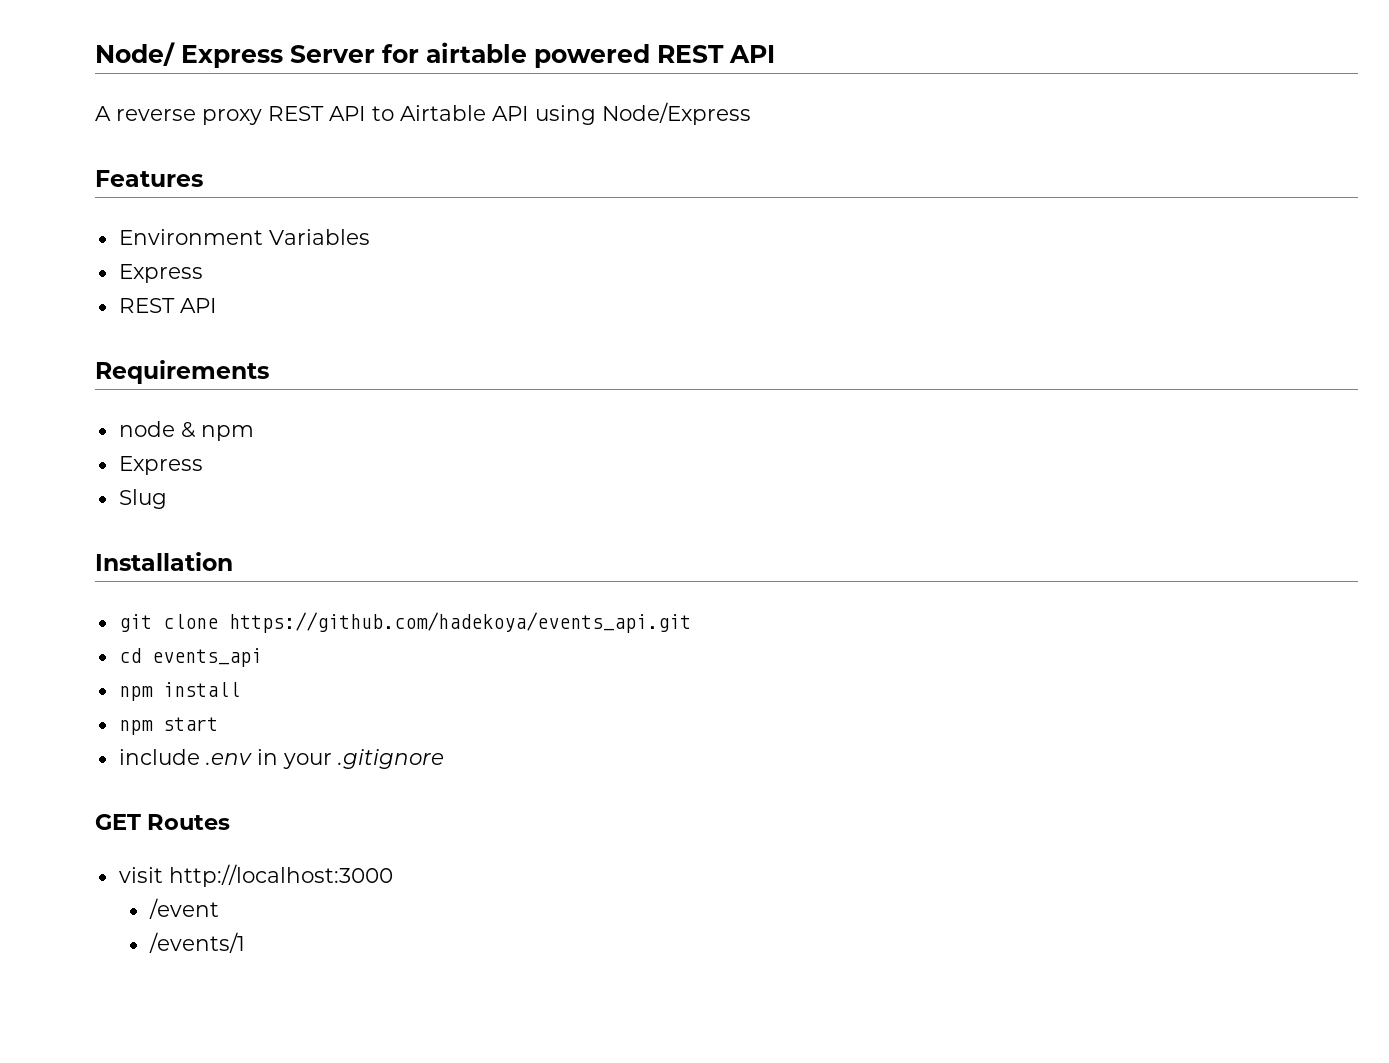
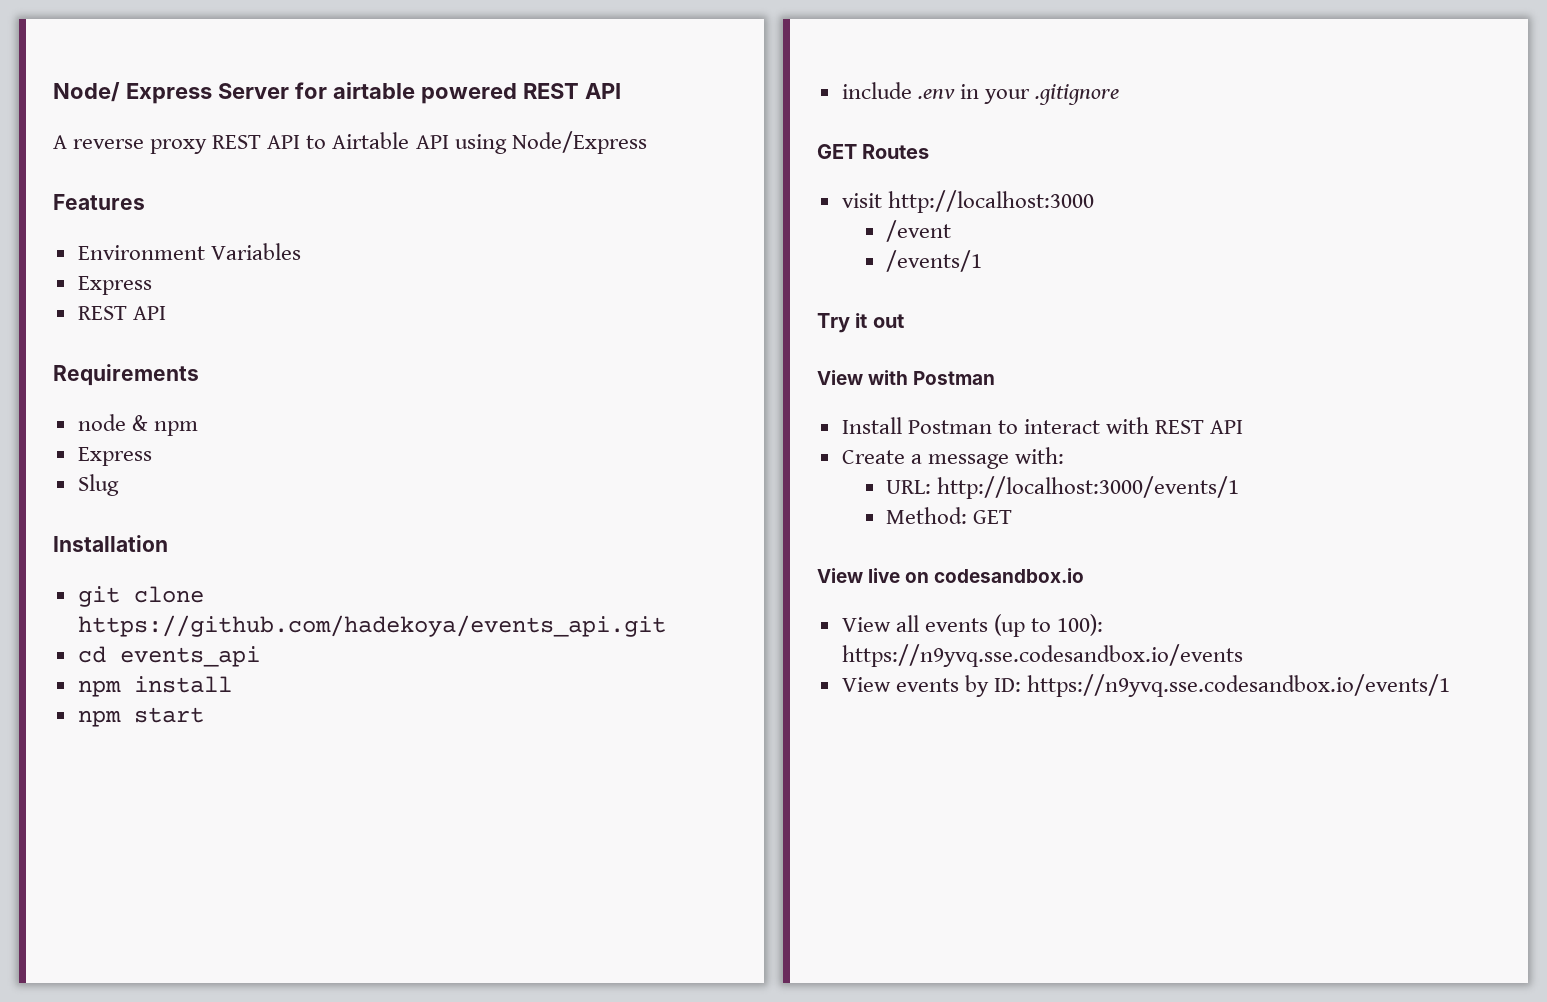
+ Try it out
+ View with Postman
+ Install Postman to interact with REST API
+ Create a message with:
+ URL: http://localhost:3000/events/1
+ Method: GET
+ View live on codesandbox.io
+ View all events (up to 100): https://n9yvq.sse.codesandbox.io/events
+ View events by ID: https://n9yvq.sse.codesandbox.io/events/1

